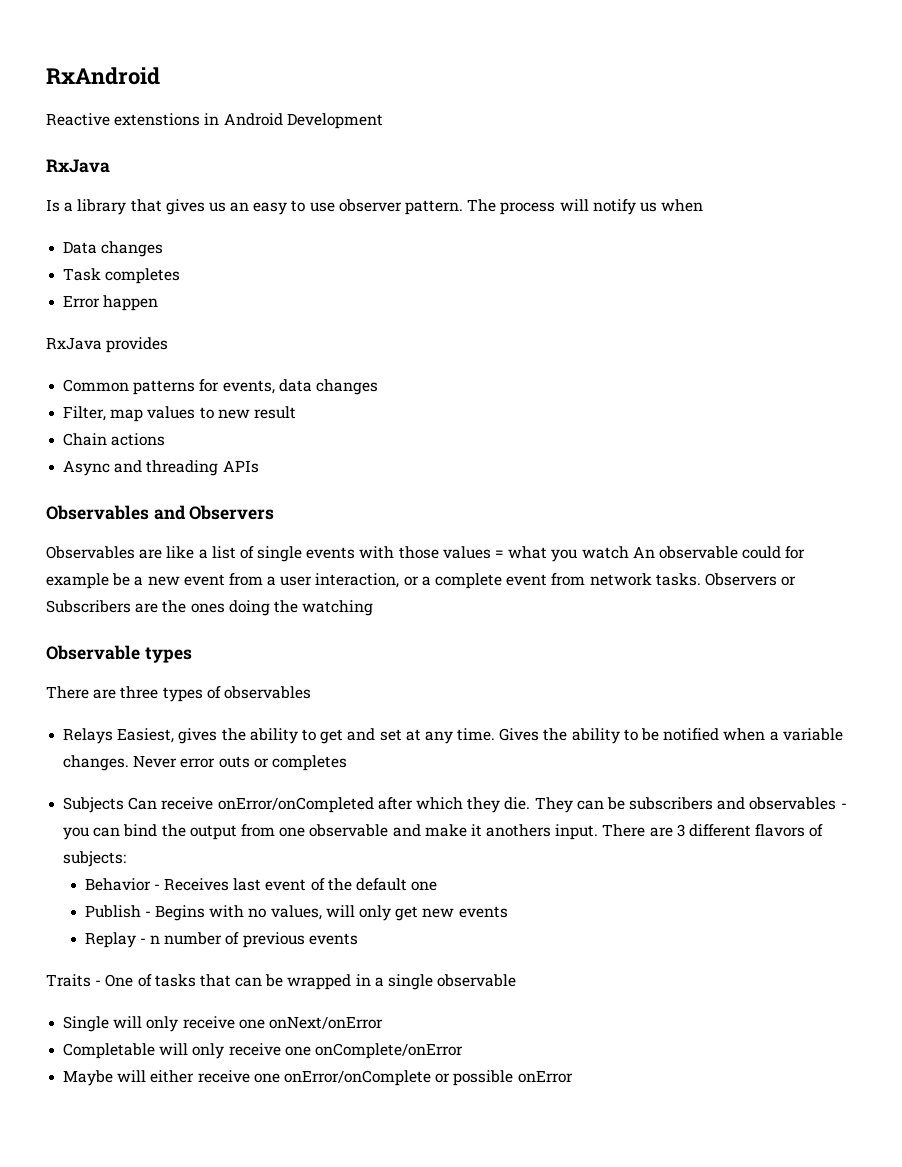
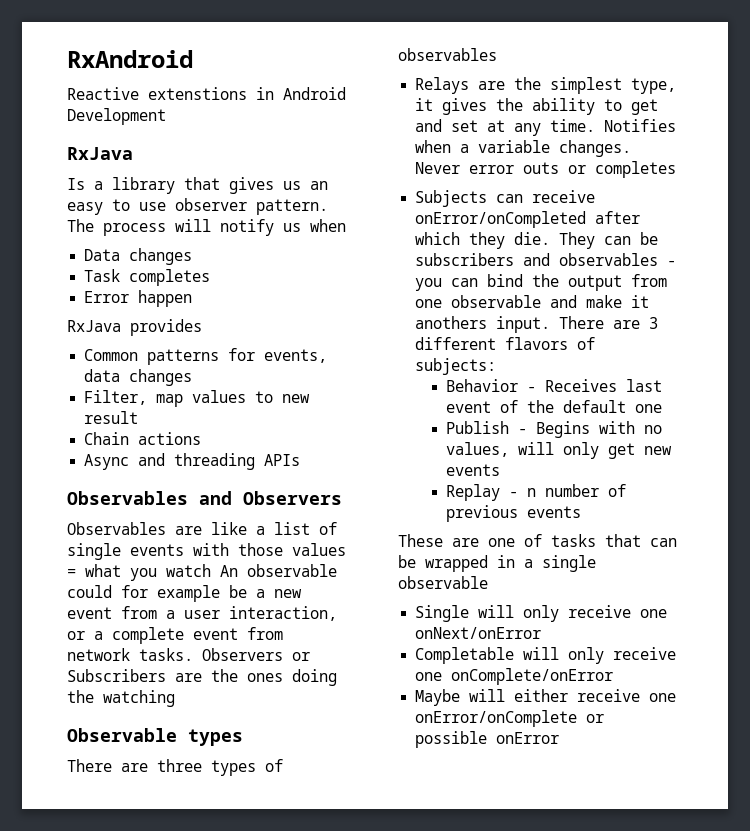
- Relays Easiest, gives the ability to get and set at any time.
+ Relays are the simplest type, it gives the ability to get and set at any time.
- Gives the ability to be notified when a variable changes.
+ Notifies when a variable changes.
- Subjects Can receive onError/onCompleted after which they die.
+ Subjects can receive onError/onCompleted after which they die.
- Traits - One of tasks that can be wrapped in a single observable
+ These are one of tasks that can be wrapped in a single observable

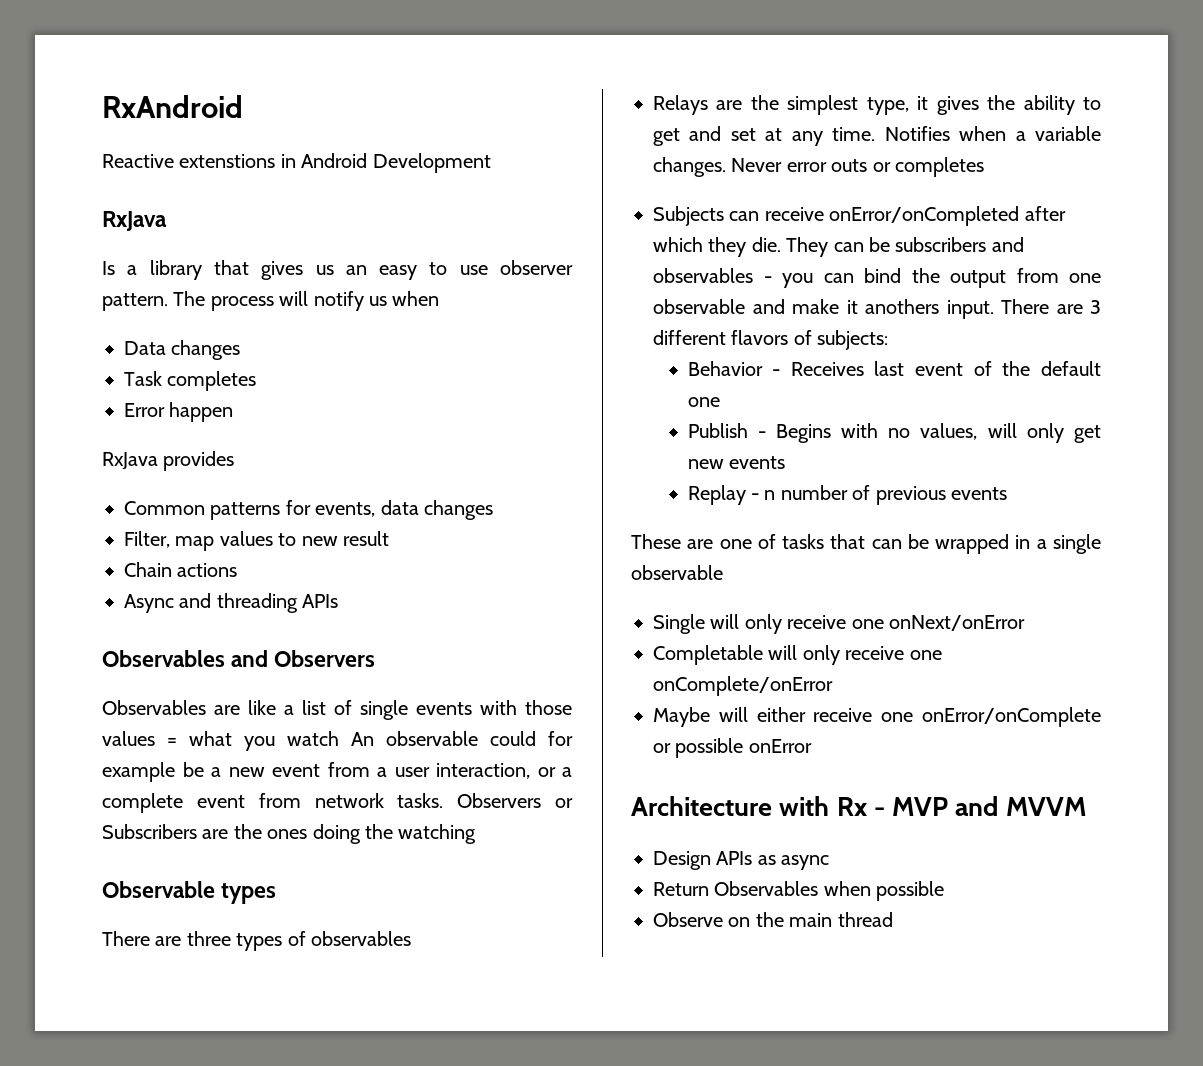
+ Architecture with Rx - MVP and MVVM
+ Design APIs as async
+ Return Observables when possible
+ Observe on the main thread

